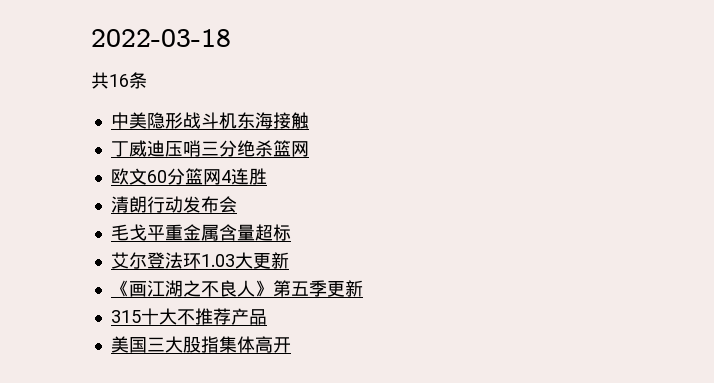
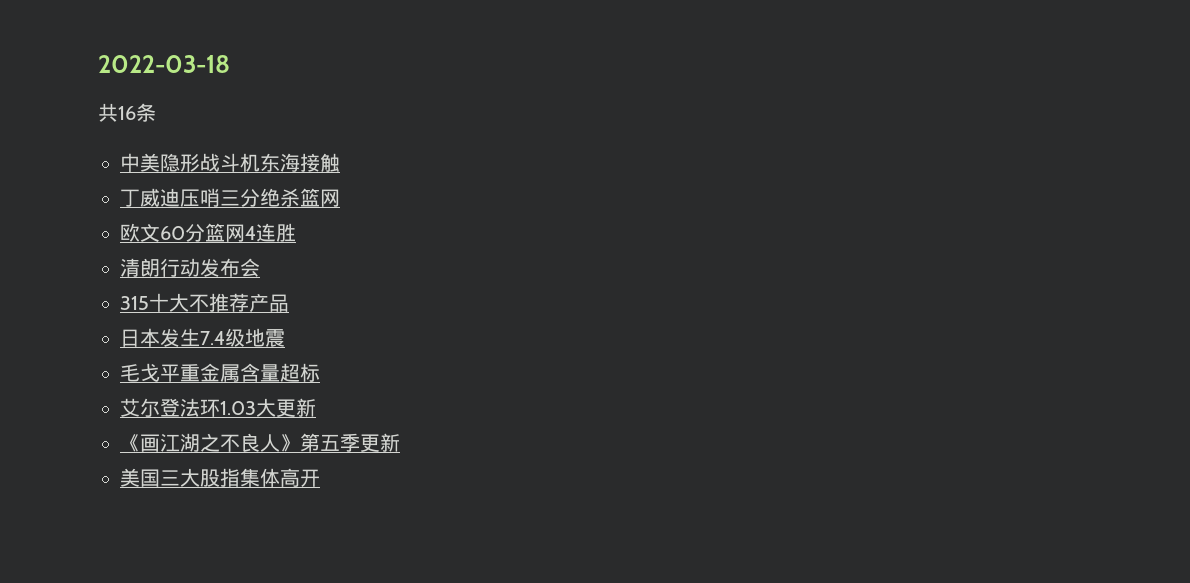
+ 315十大不推荐产品
+ 日本发生7.4级地震
- 315十大不推荐产品

